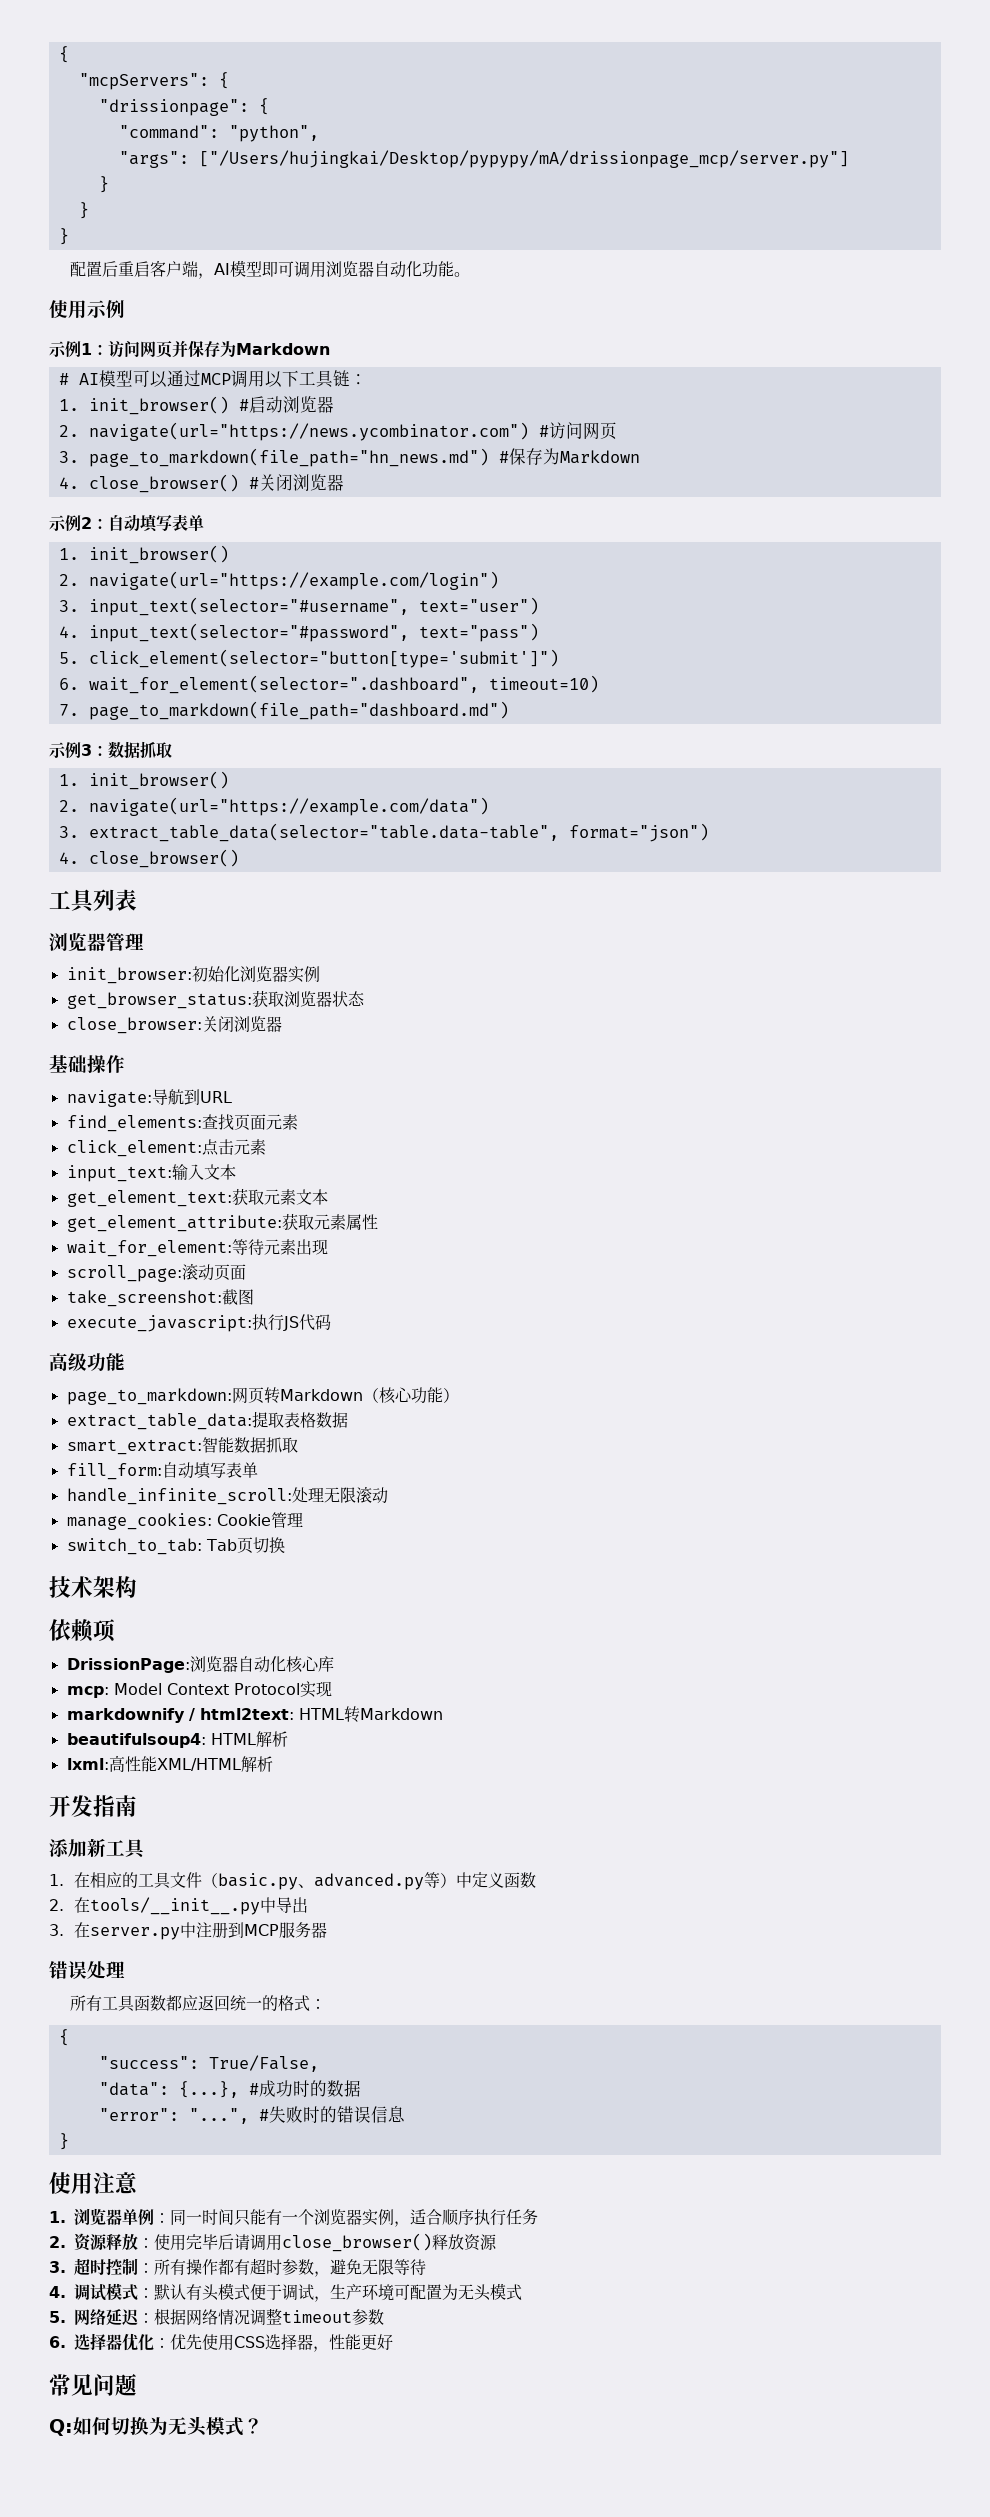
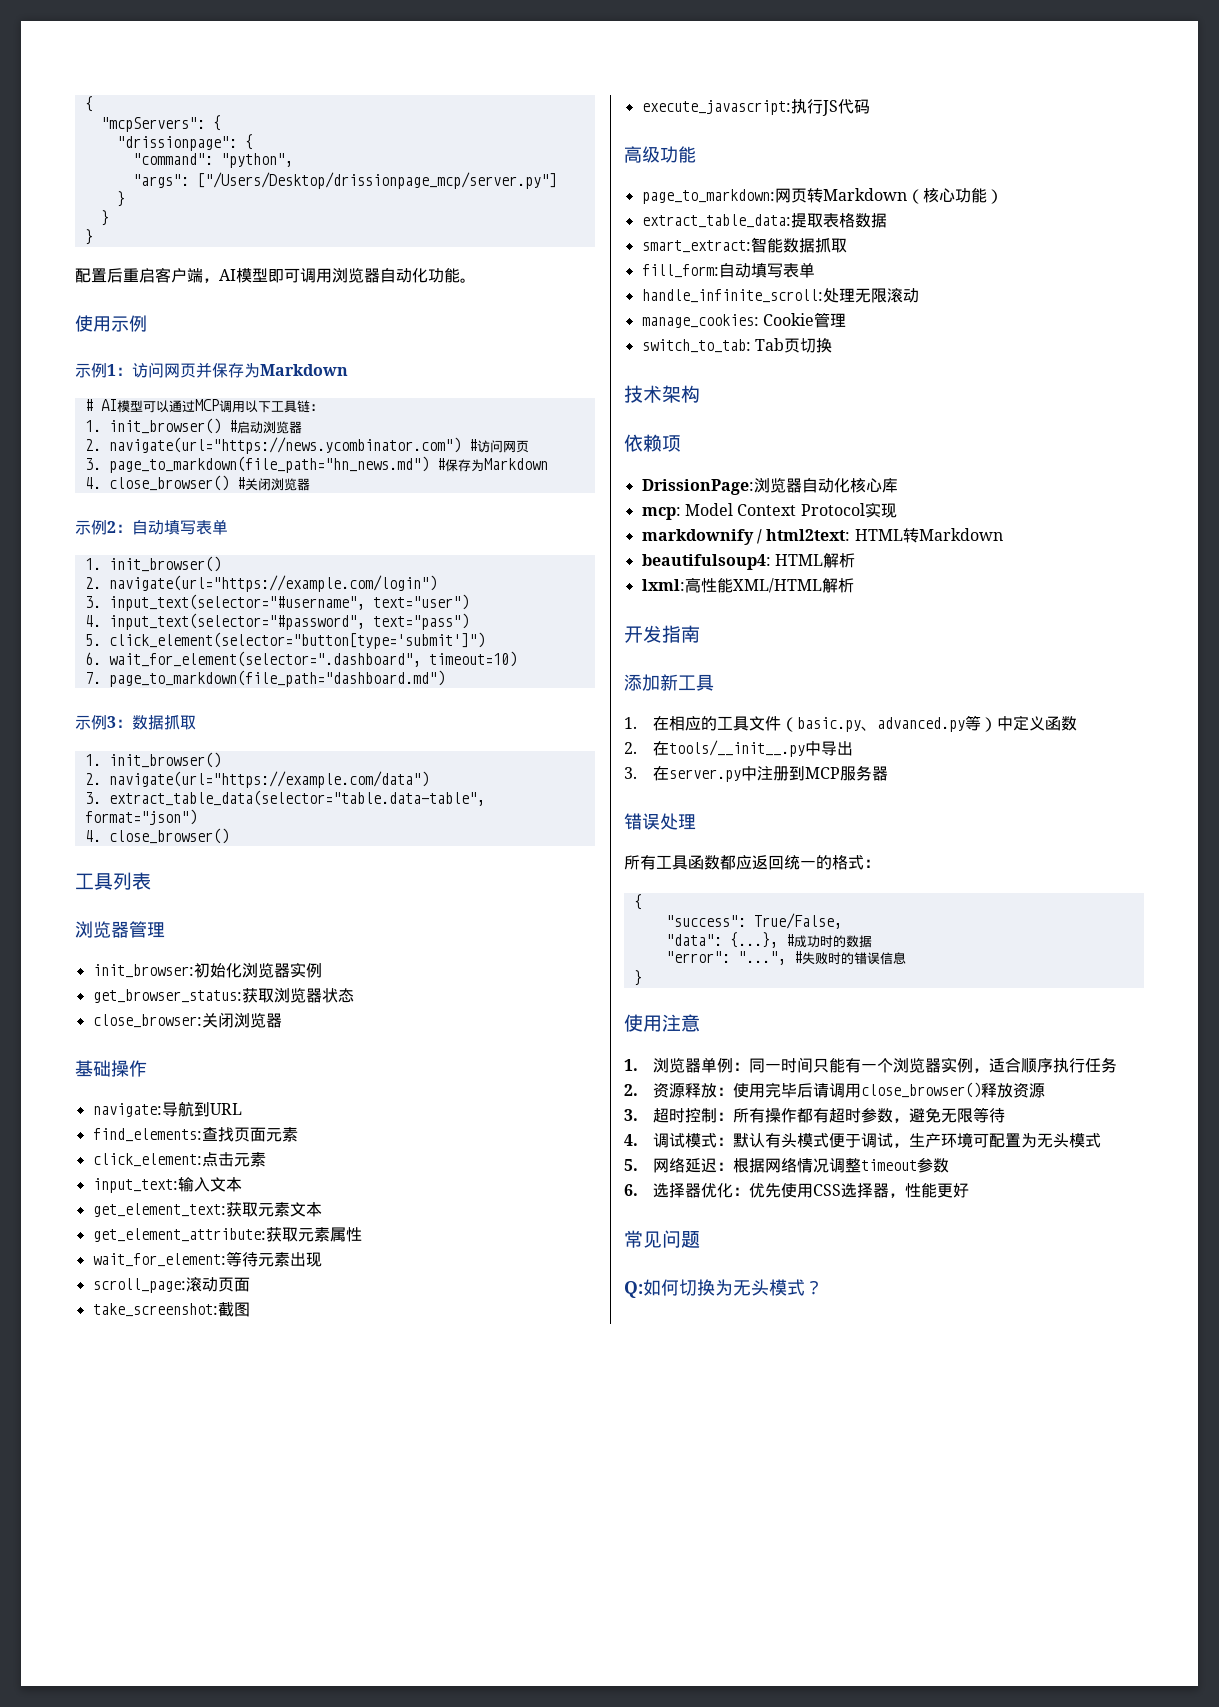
- "args": ["/Users/hujingkai/Desktop/pypypy/mA/drissionpage_mcp/server.py"]
+ "args": ["/Users/Desktop/drissionpage_mcp/server.py"]

